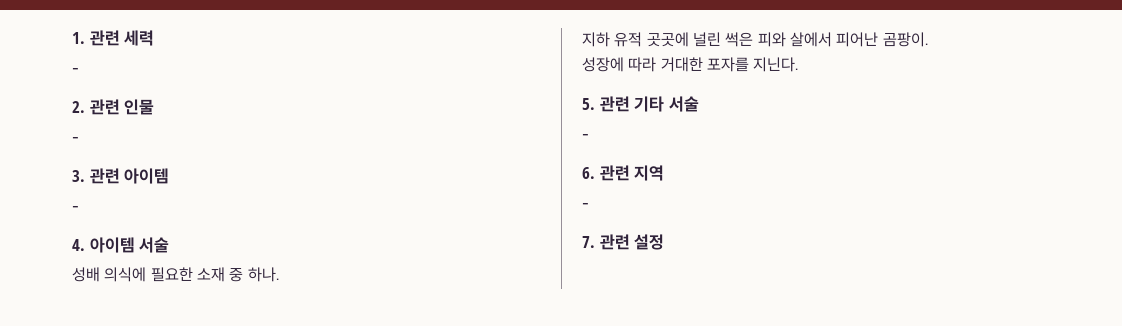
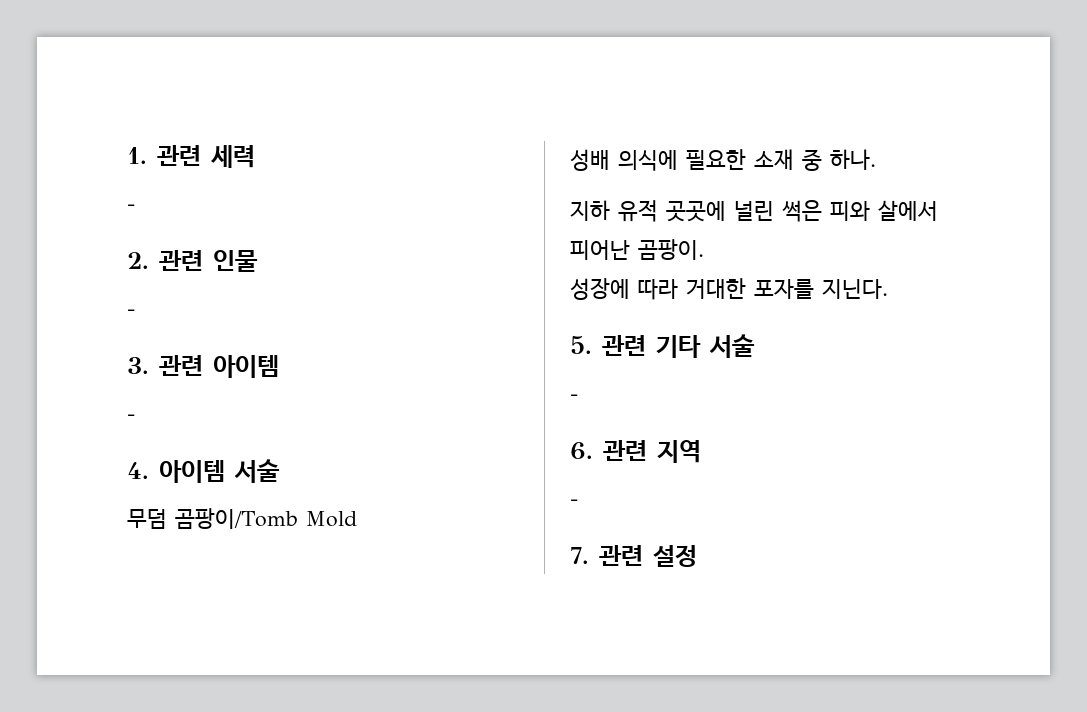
+ 무덤 곰팡이/Tomb Mold

